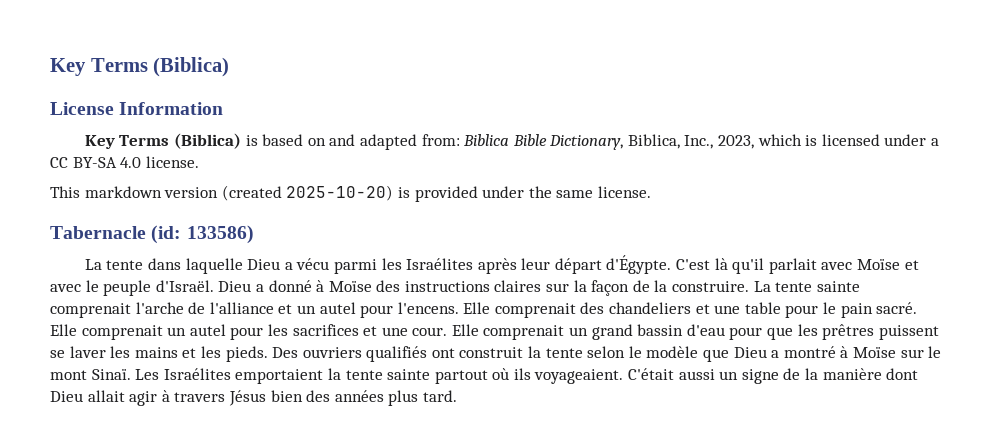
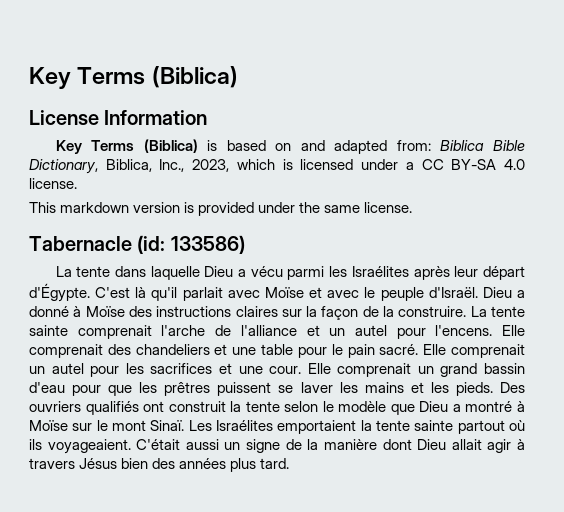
- This markdown version (created 2025-10-20) is provided under the same license.
+ This markdown version is provided under the same license.

